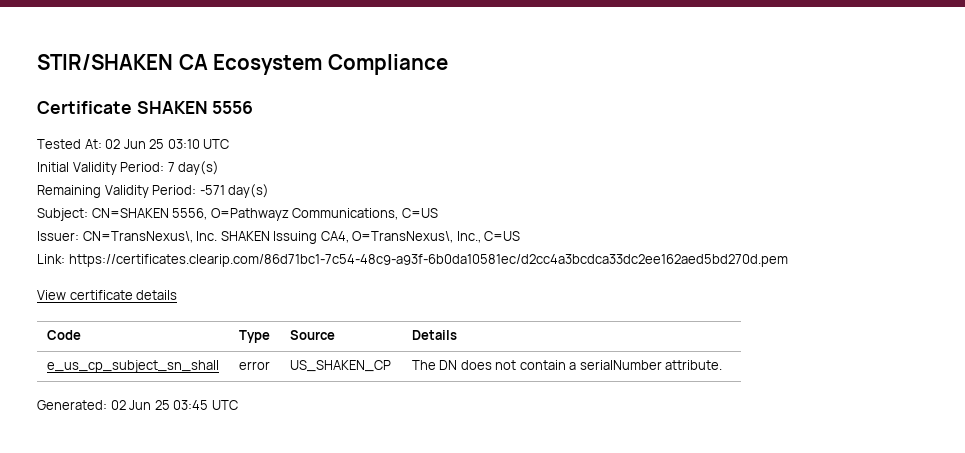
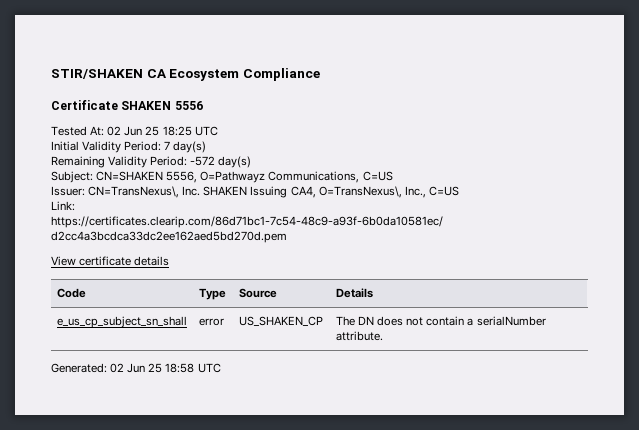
- Tested At: 02 Jun 25 03:10 UTC
+ Tested At: 02 Jun 25 18:25 UTC
- Remaining Validity Period: -571 day(s)
+ Remaining Validity Period: -572 day(s)
- Generated: 02 Jun 25 03:45 UTC
+ Generated: 02 Jun 25 18:58 UTC

